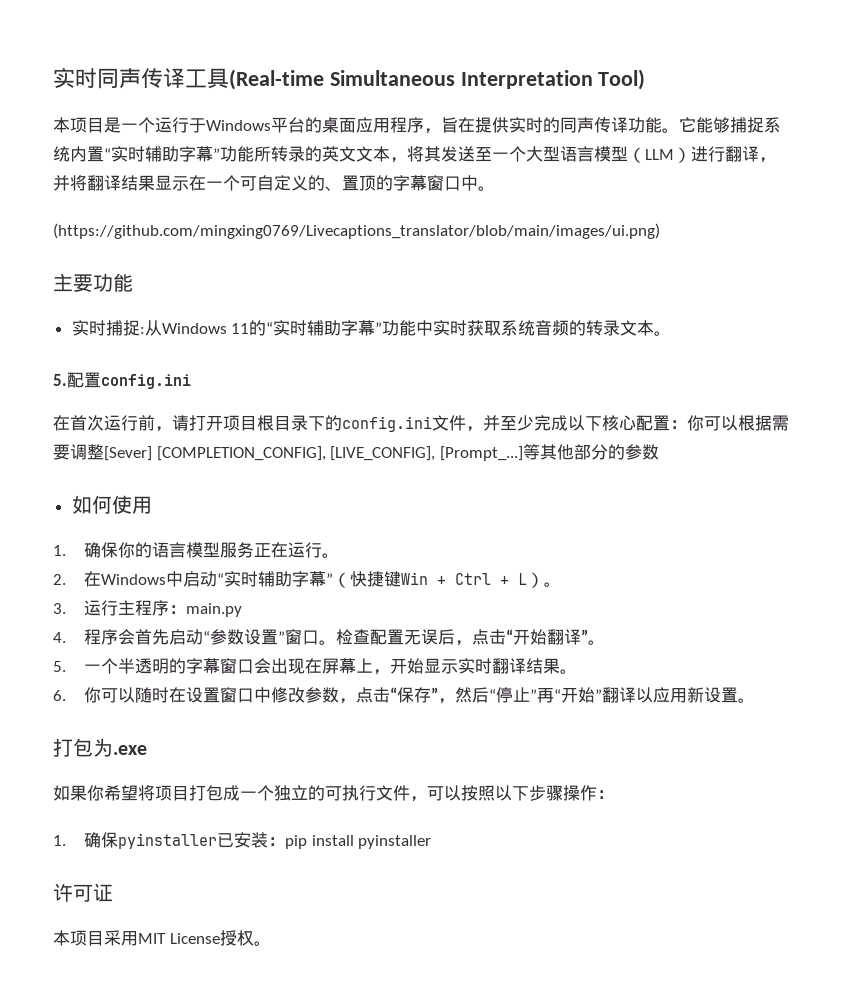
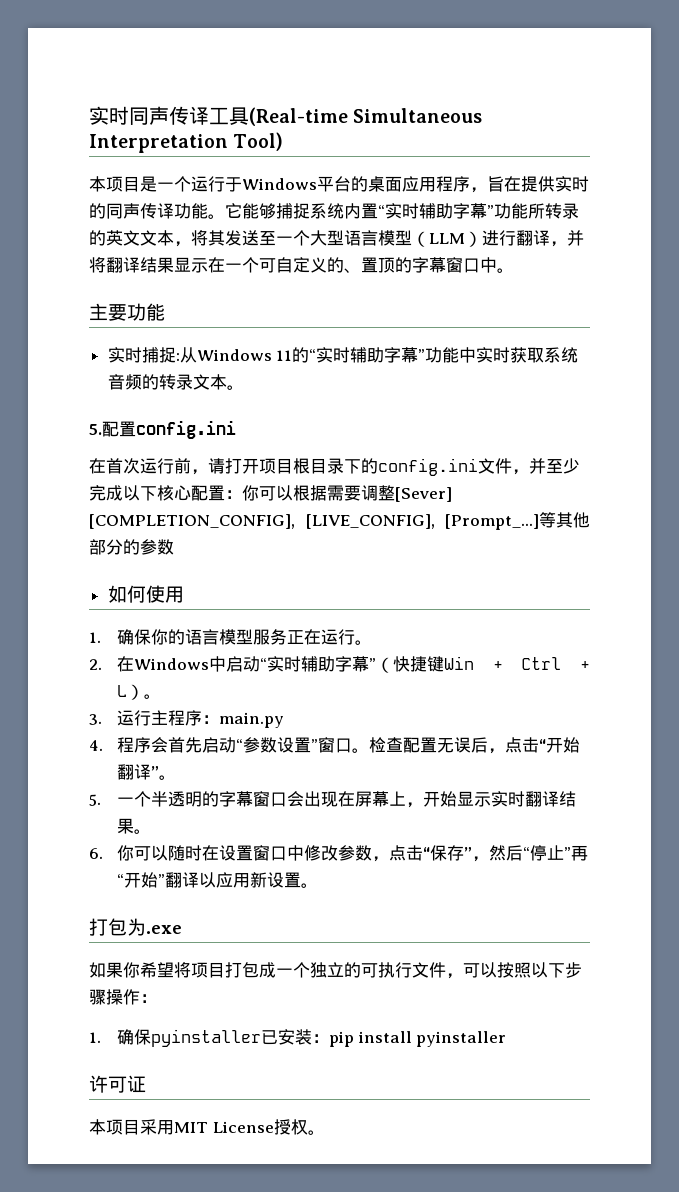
- (https://github.com/mingxing0769/Livecaptions_translator/blob/main/images/ui.png)

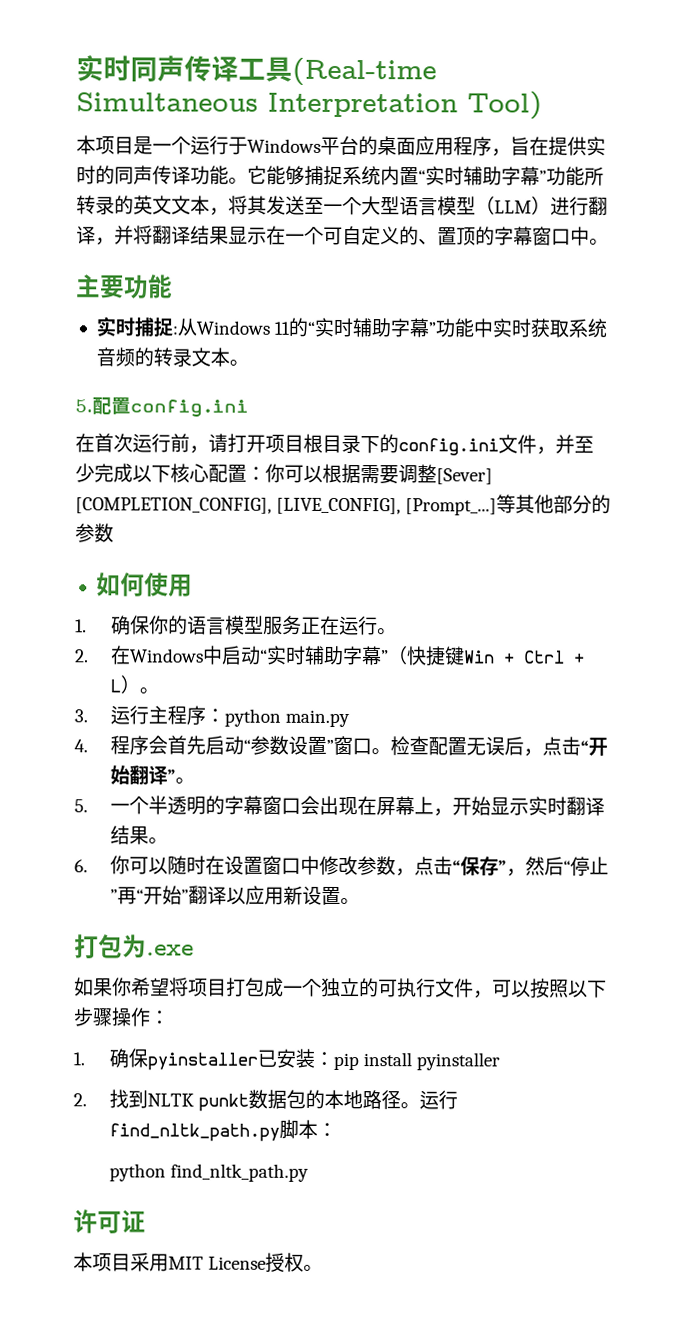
- 3.运行主程序：main.py
+ 3.运行主程序：python main.py
+ 2.找到NLTK punkt数据包的本地路径。运行find_nltk_path.py脚本：
+ python find_nltk_path.py

